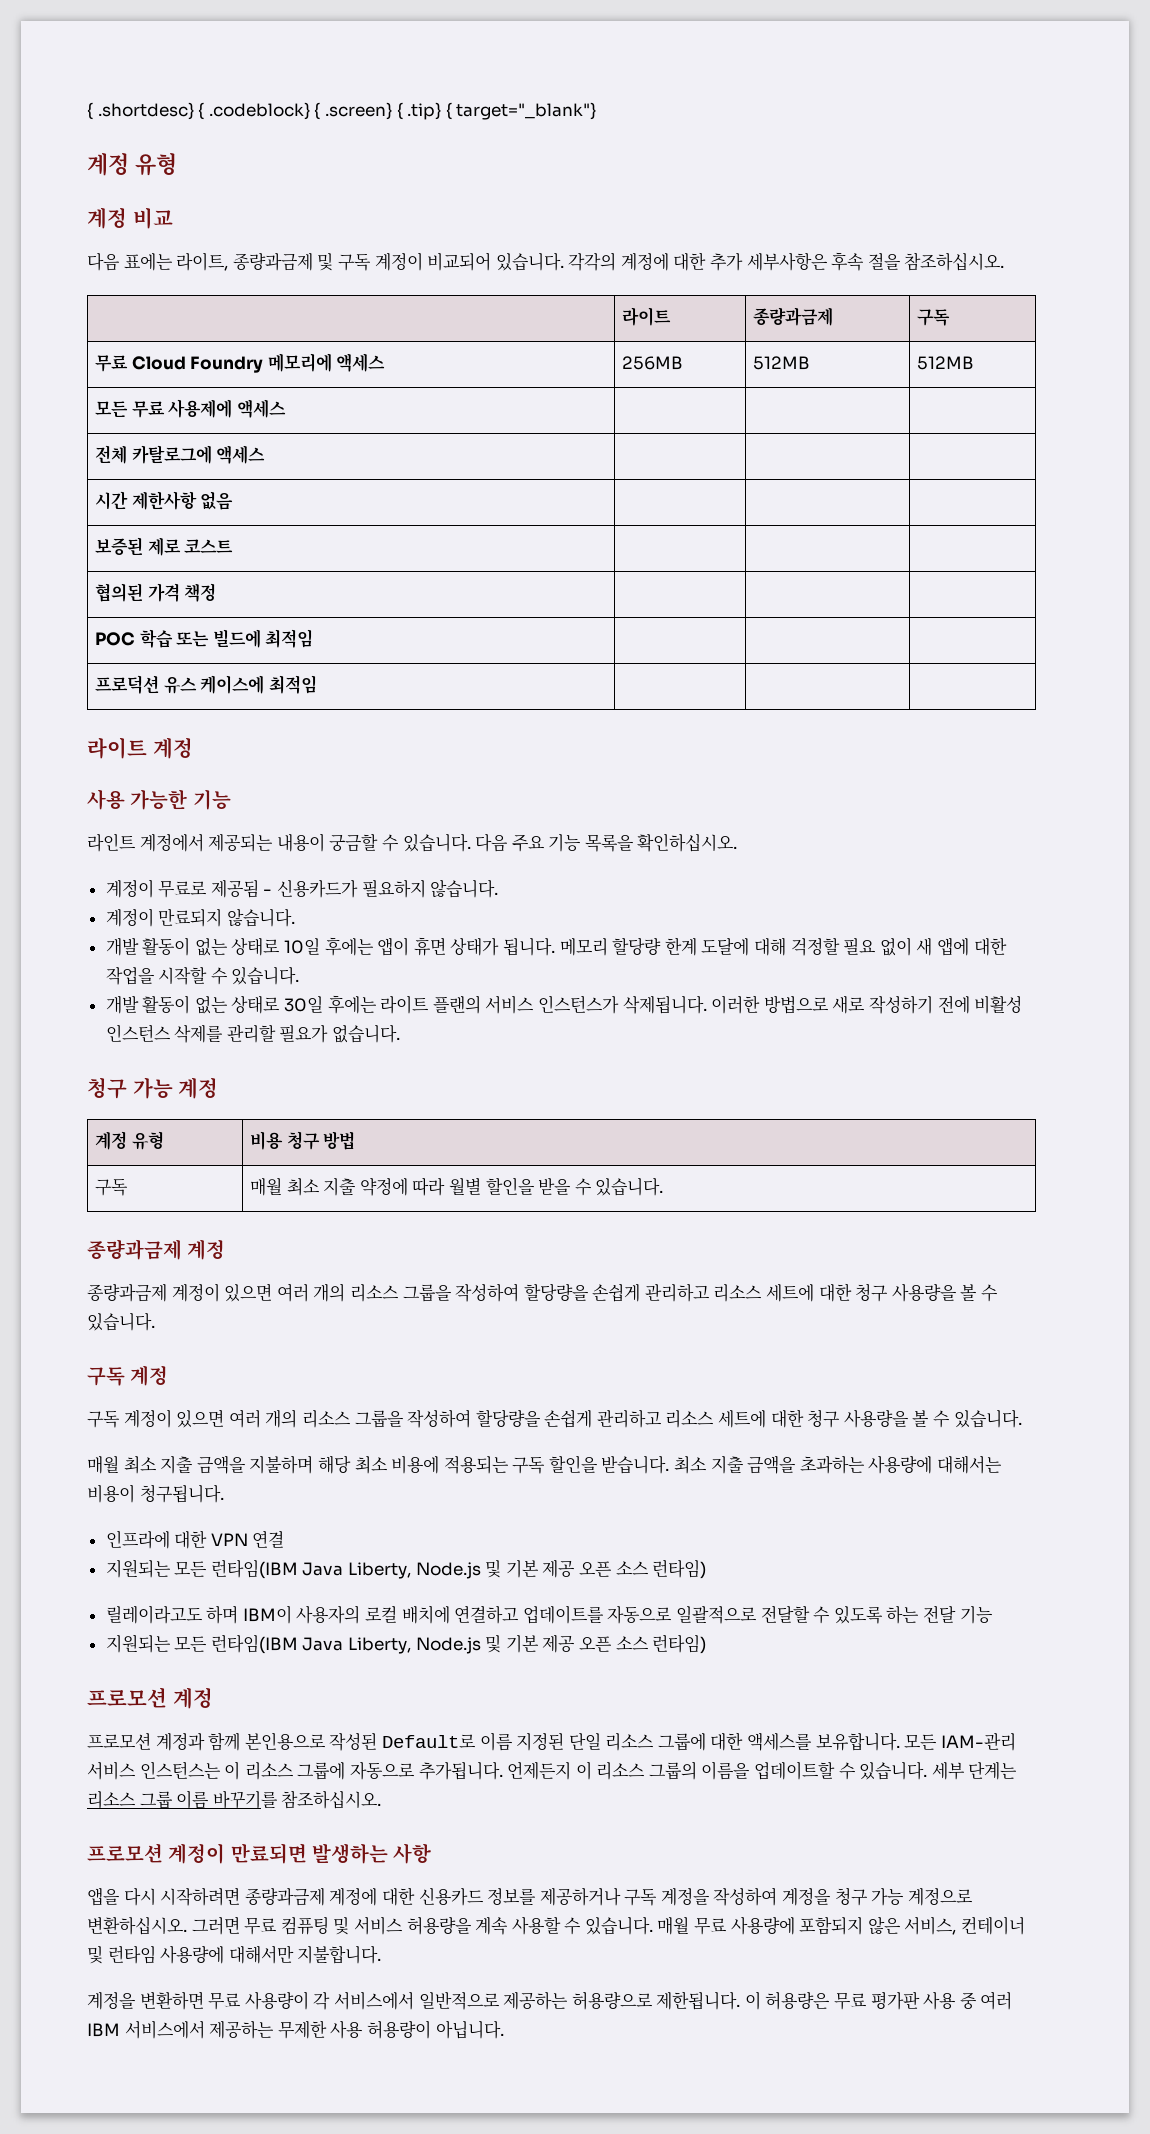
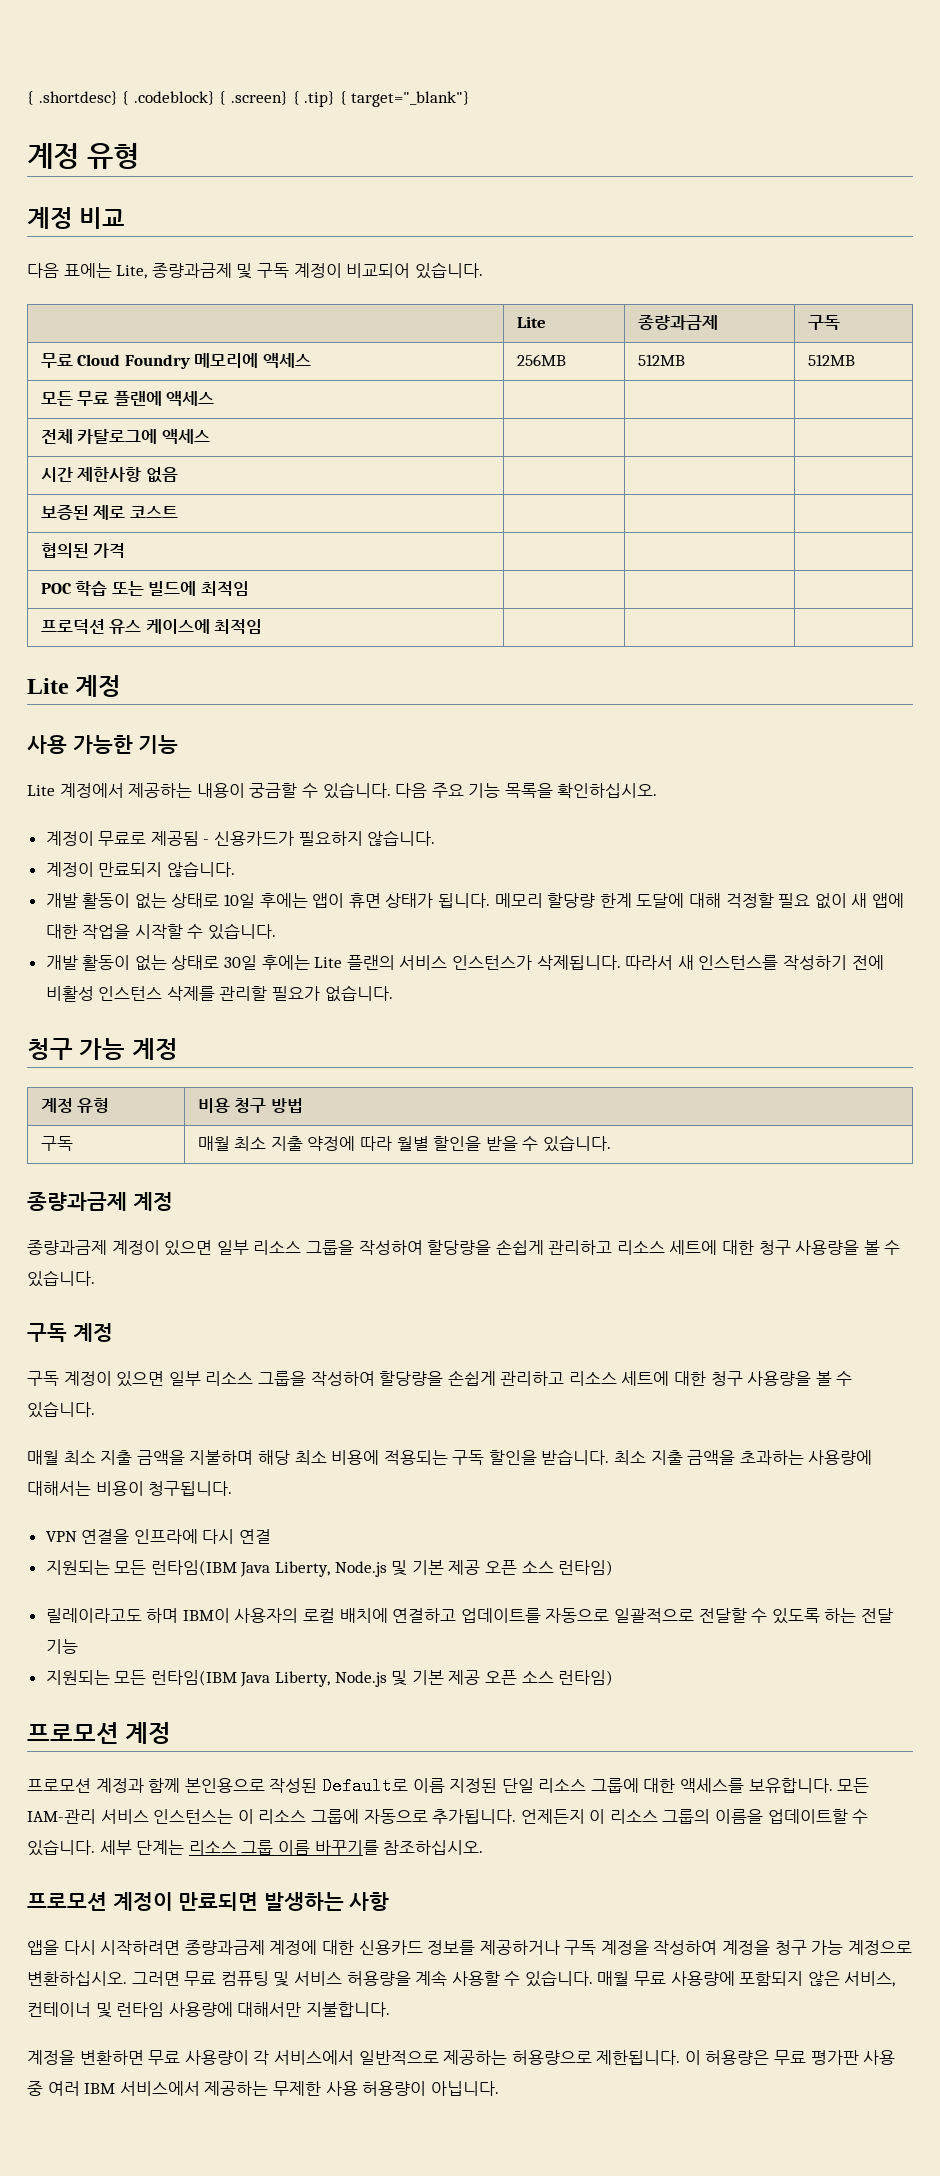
- 다음 표에는 라이트, 종량과금제 및 구독 계정이 비교되어 있습니다. 각각의 계정에 대한 추가 세부사항은 후속 절을 참조하십시오.
- | 라이트 | 종량과금제 | 구독
+ 다음 표에는 Lite, 종량과금제 및 구독 계정이 비교되어 있습니다.
+ | Lite | 종량과금제 | 구독
- 모든 무료 사용제에 액세스 | | |
+ 모든 무료 플랜에 액세스 | | |
- 협의된 가격 책정 | | |
+ 협의된 가격 | | |
- 라이트 계정
+ Lite 계정
- 라인트 계정에서 제공되는 내용이 궁금할 수 있습니다.
+ Lite 계정에서 제공하는 내용이 궁금할 수 있습니다.
- 개발 활동이 없는 상태로 30일 후에는 라이트 플랜의 서비스 인스턴스가 삭제됩니다.
+ 개발 활동이 없는 상태로 30일 후에는 Lite 플랜의 서비스 인스턴스가 삭제됩니다.
- 이러한 방법으로 새로 작성하기 전에 비활성 인스턴스 삭제를 관리할 필요가 없습니다.
+ 따라서 새 인스턴스를 작성하기 전에 비활성 인스턴스 삭제를 관리할 필요가 없습니다.
- 종량과금제 계정이 있으면 여러 개의 리소스 그룹을 작성하여 할당량을 손쉽게 관리하고 리소스 세트에 대한 청구 사용량을 볼 수 있습니다.
+ 종량과금제 계정이 있으면 일부 리소스 그룹을 작성하여 할당량을 손쉽게 관리하고 리소스 세트에 대한 청구 사용량을 볼 수 있습니다.
- 구독 계정이 있으면 여러 개의 리소스 그룹을 작성하여 할당량을 손쉽게 관리하고 리소스 세트에 대한 청구 사용량을 볼 수 있습니다.
+ 구독 계정이 있으면 일부 리소스 그룹을 작성하여 할당량을 손쉽게 관리하고 리소스 세트에 대한 청구 사용량을 볼 수 있습니다.
- 인프라에 대한 VPN 연결
+ VPN 연결을 인프라에 다시 연결

